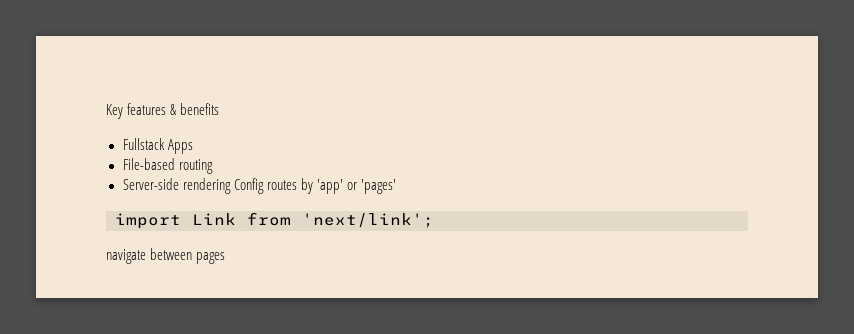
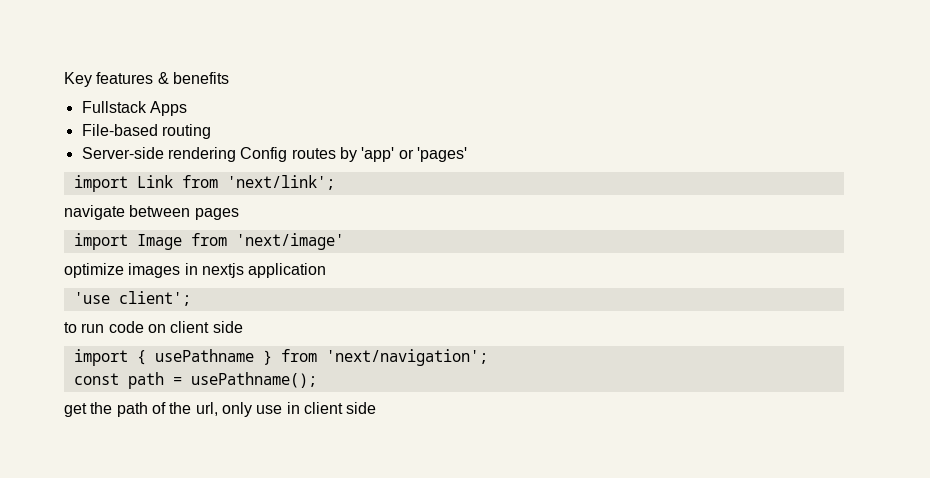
+ import Image from 'next/image'
+ optimize images in nextjs application
+ 'use client';
+ to run code on client side
+ import { usePathname } from 'next/navigation';
+ const path = usePathname();
+ get the path of the url, only use in client side

